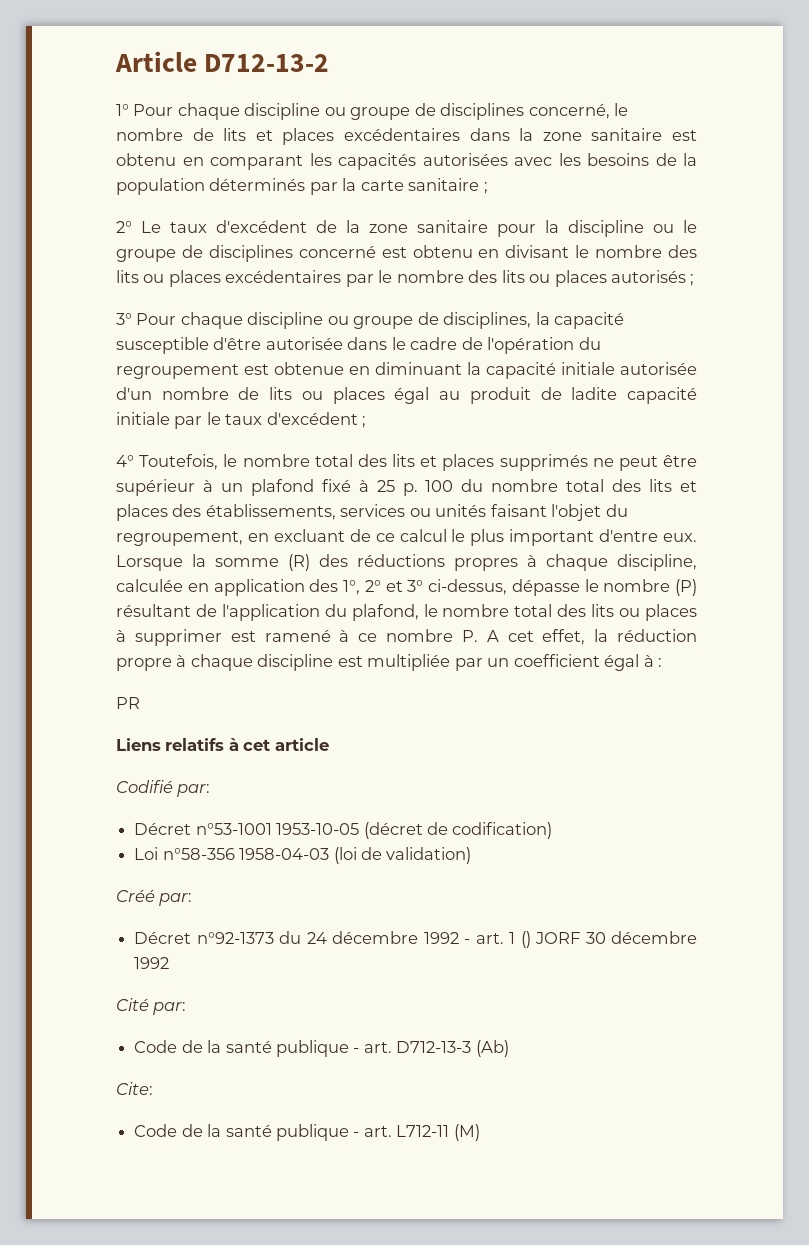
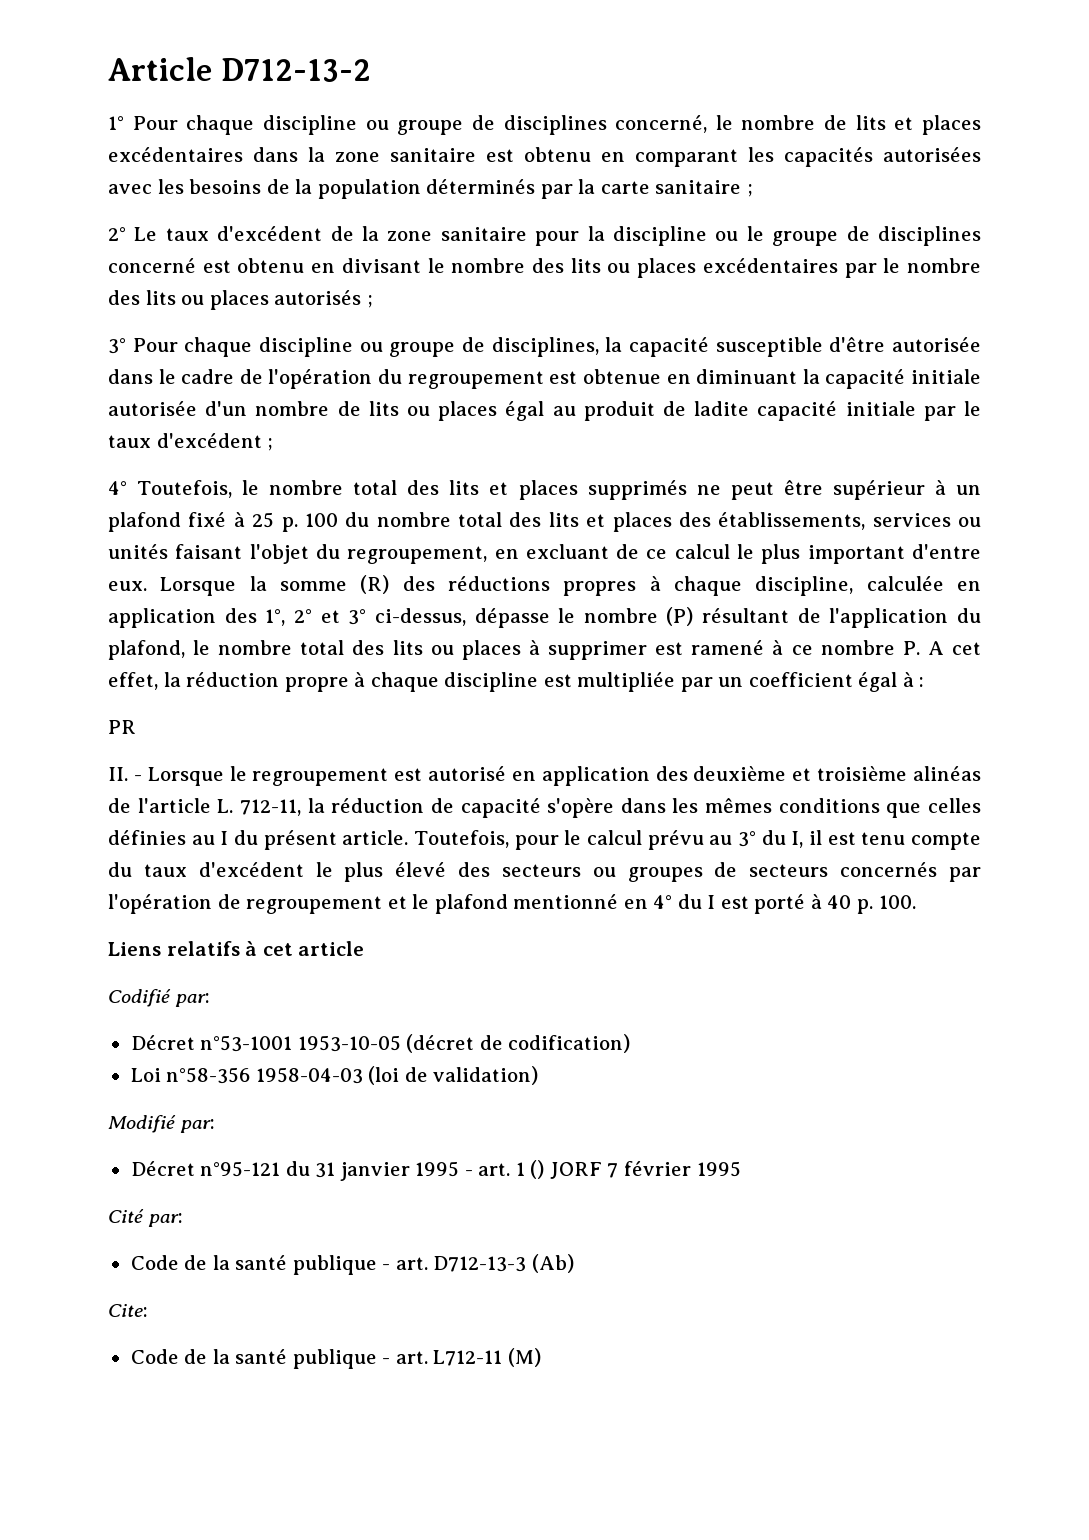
+ II. - Lorsque le regroupement est autorisé en application des deuxième et troisième alinéas de l'article L. 712-11, la réduction de capacité s'opère dans les mêmes conditions que celles définies au I du présent article. Toutefois, pour le calcul prévu au 3° du I, il est tenu compte du taux d'excédent le plus élevé des secteurs ou groupes de secteurs concernés par l'opération de regroupement et le plafond mentionné en 4° du I est porté à 40 p. 100.
- Créé par:
- Décret n°92-1373 du 24 décembre 1992 - art. 1 () JORF 30 décembre 1992
+ Modifié par:
+ Décret n°95-121 du 31 janvier 1995 - art. 1 () JORF 7 février 1995

